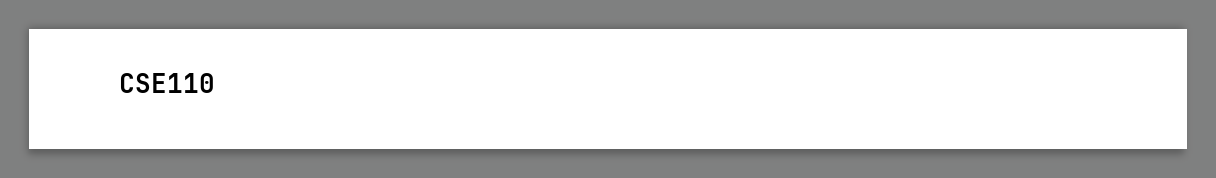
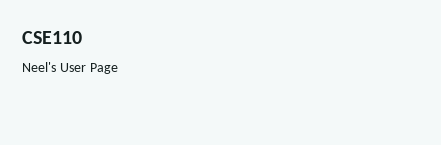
+ Neel's User Page

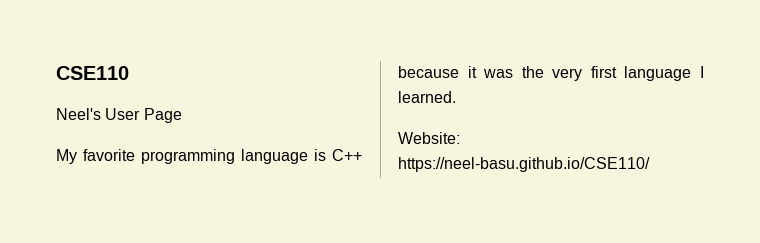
+ My favorite programming language is C++ because it was the very first language I learned.
+ Website: https://neel-basu.github.io/CSE110/

